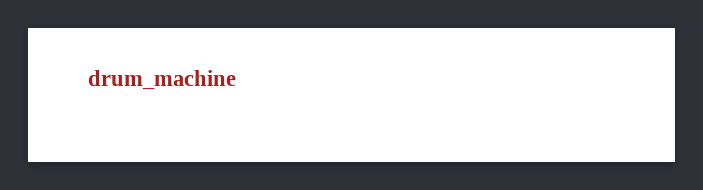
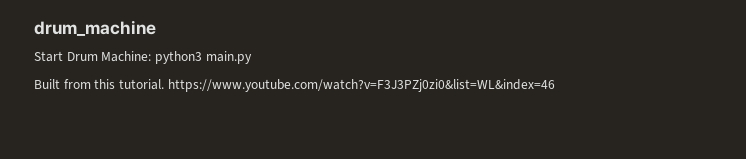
+ Start Drum Machine: python3 main.py
+ Built from this tutorial. https://www.youtube.com/watch?v=F3J3PZj0zi0&list=WL&index=46

